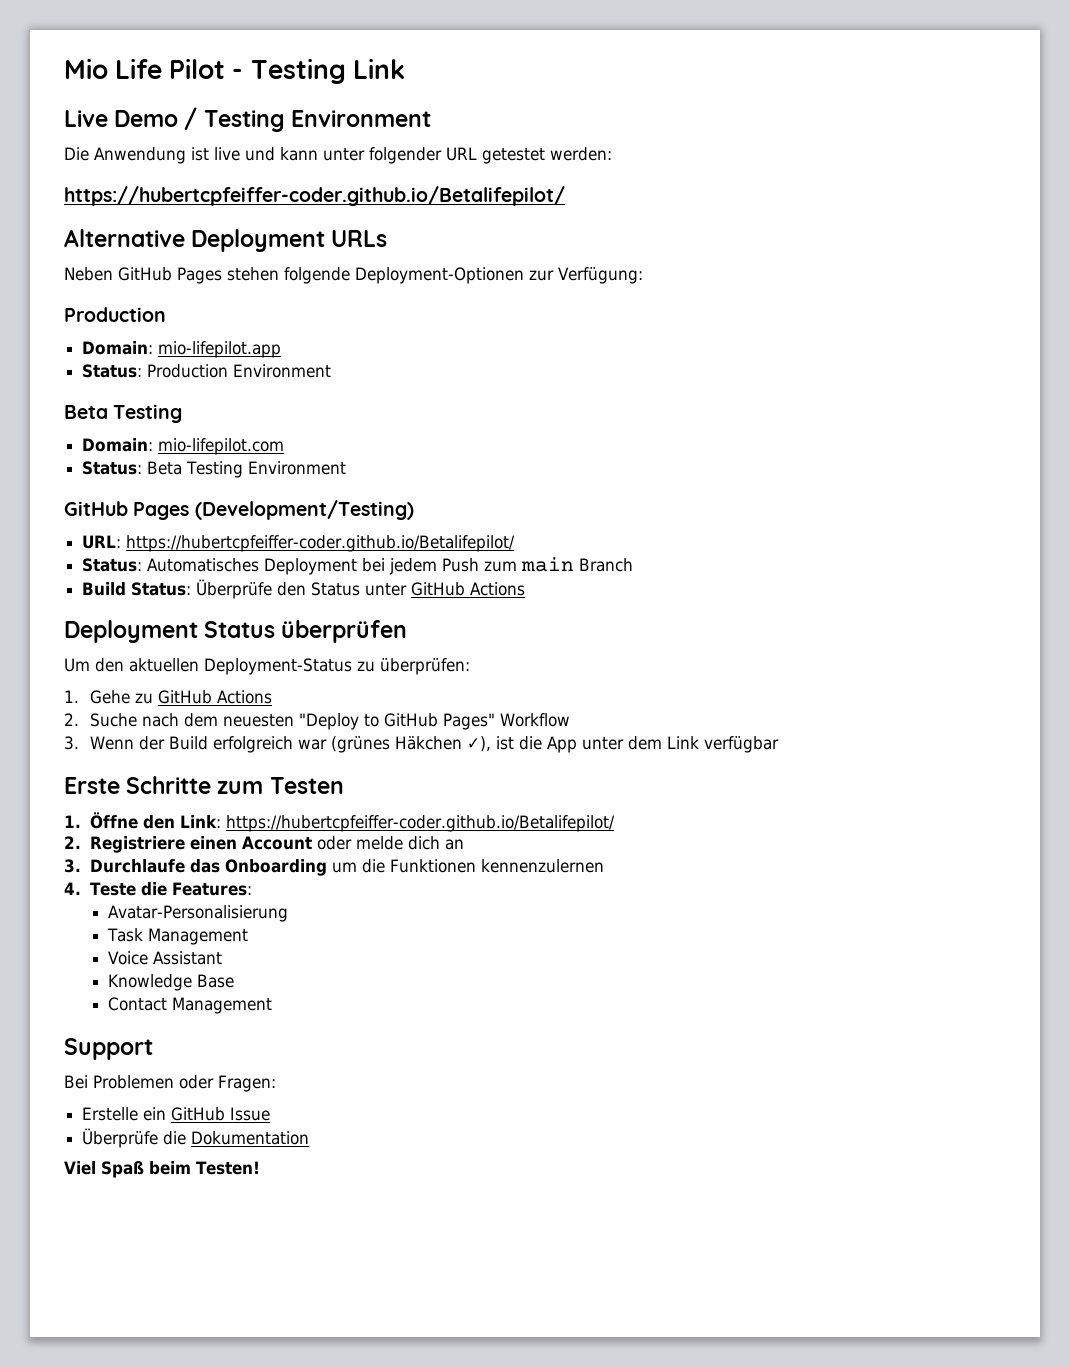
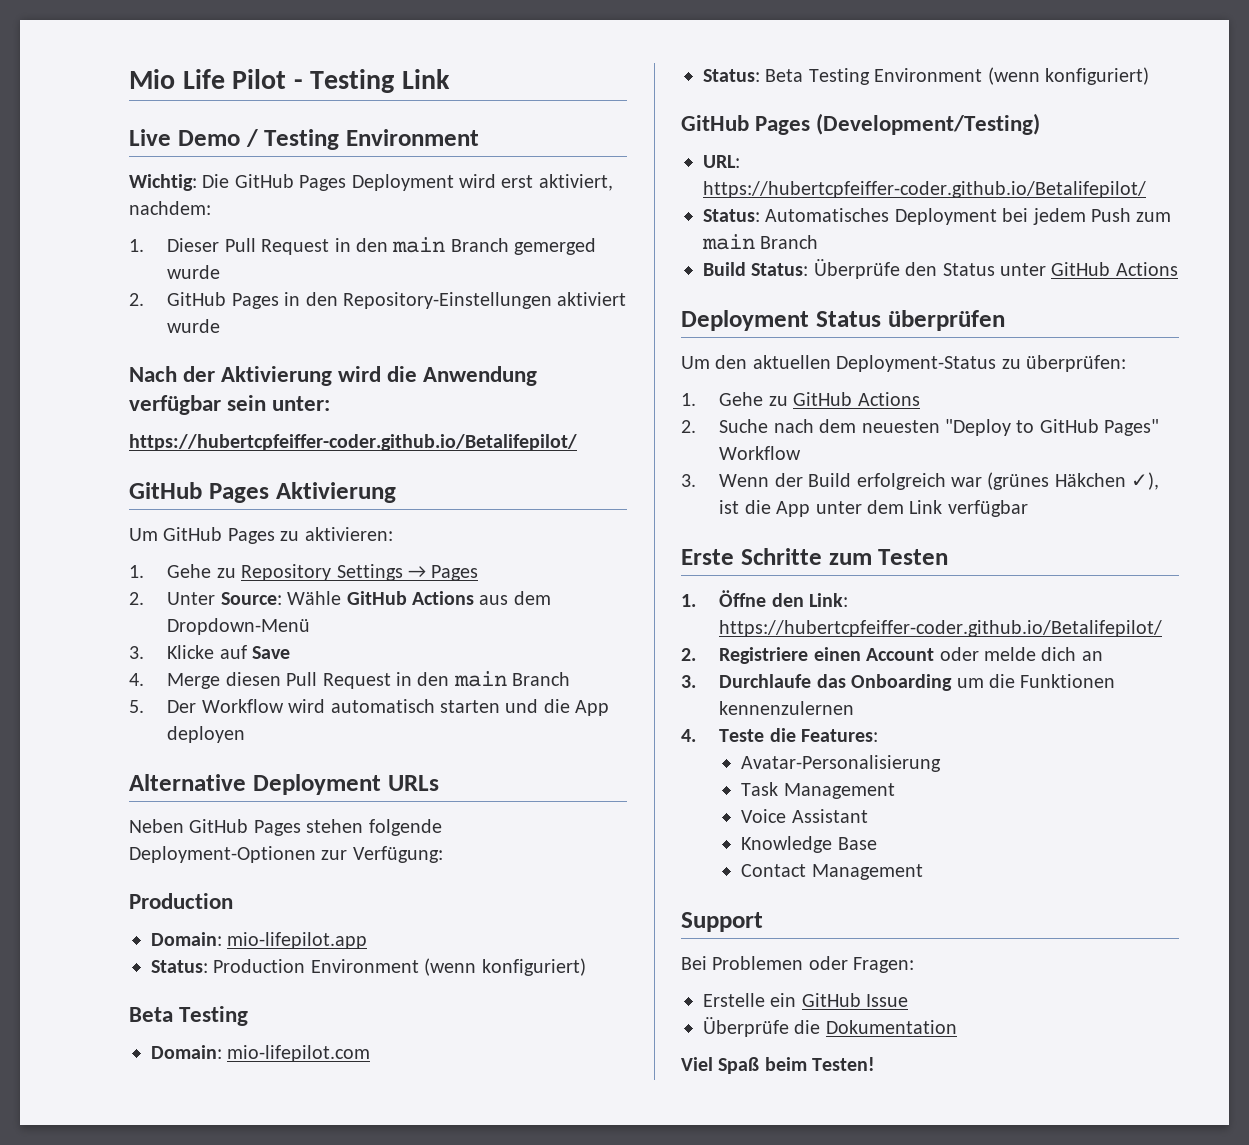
- Die Anwendung ist live und kann unter folgender URL getestet werden:
+ Wichtig: Die GitHub Pages Deployment wird erst aktiviert, nachdem:
+ 1. Dieser Pull Request in den main Branch gemerged wurde
+ 2. GitHub Pages in den Repository-Einstellungen aktiviert wurde
+ Nach der Aktivierung wird die Anwendung verfügbar sein unter:
  https://hubertcpfeiffer-coder.github.io/Betalifepilot/
+ GitHub Pages Aktivierung
+ Um GitHub Pages zu aktivieren:
+ 1. Gehe zu Repository Settings → Pages
+ 2. Unter Source: Wähle GitHub Actions aus dem Dropdown-Menü
+ 3. Klicke auf Save
+ 4. Merge diesen Pull Request in den main Branch
+ 5. Der Workflow wird automatisch starten und die App deployen
- Status: Production Environment
+ Status: Production Environment (wenn konfiguriert)
- Status: Beta Testing Environment
+ Status: Beta Testing Environment (wenn konfiguriert)

